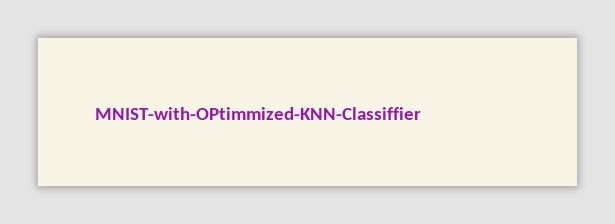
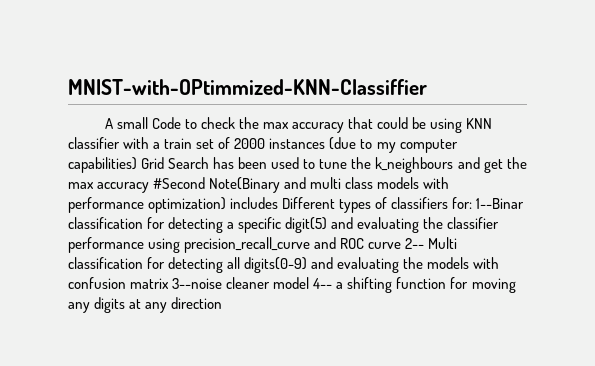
+ A small Code to check the max accuracy that could be using KNN classifier with a train set of 2000 instances (due to my computer capabilities) Grid Search has been used to tune the k_neighbours and get the max accuracy #Second Note(Binary and multi class models with performance optimization) includes Different types of classifiers for: 1--Binar classification for detecting a specific digit(5) and evaluating the classifier performance using precision_recall_curve and ROC curve 2-- Multi classification for detecting all digits(0-9) and evaluating the models with confusion matrix 3--noise cleaner model 4-- a shifting function for moving any digits at any direction

